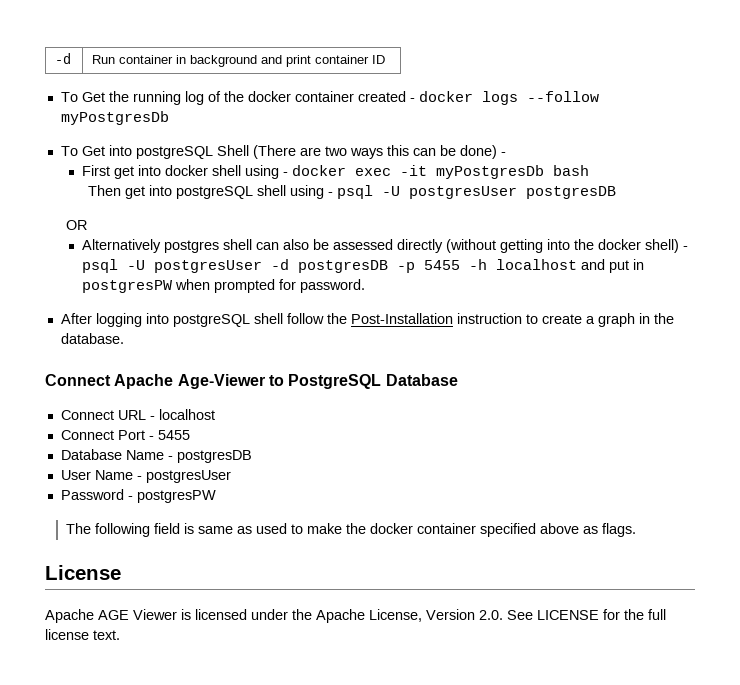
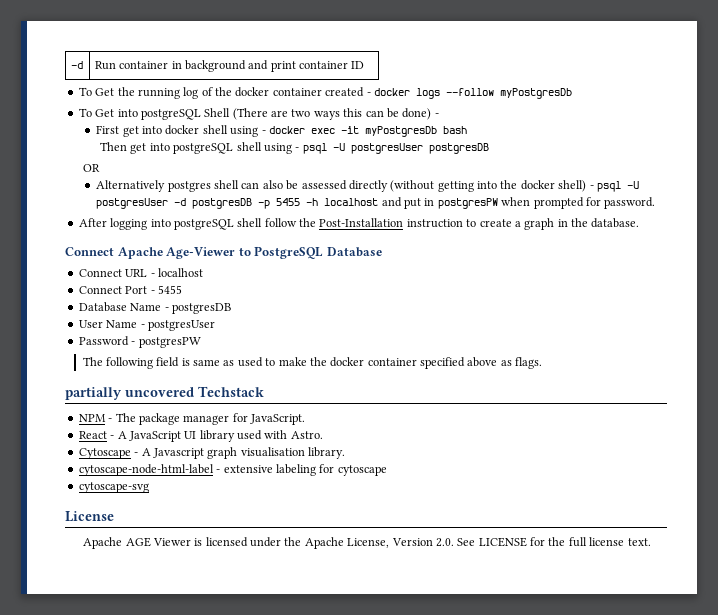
+ partially uncovered Techstack
+ NPM - The package manager for JavaScript.
+ React - A JavaScript UI library used with Astro.
+ Cytoscape - A Javascript graph visualisation library.
+ cytoscape-node-html-label - extensive labeling for cytoscape
+ cytoscape-svg

